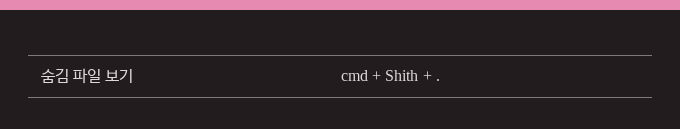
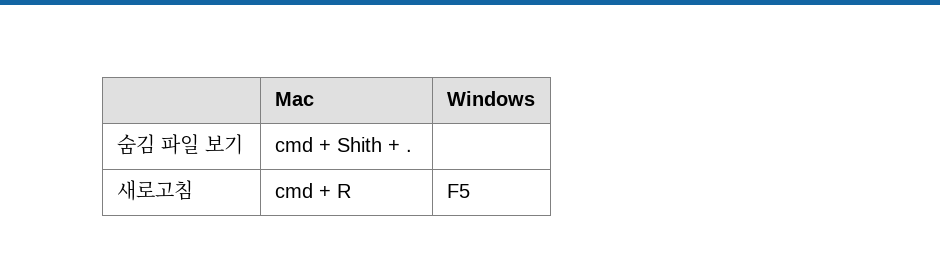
+ | Mac | Windows
- 숨김 파일 보기 | cmd + Shith + .
+ 숨김 파일 보기 | cmd + Shith + . |
+ 새로고침 | cmd + R | F5

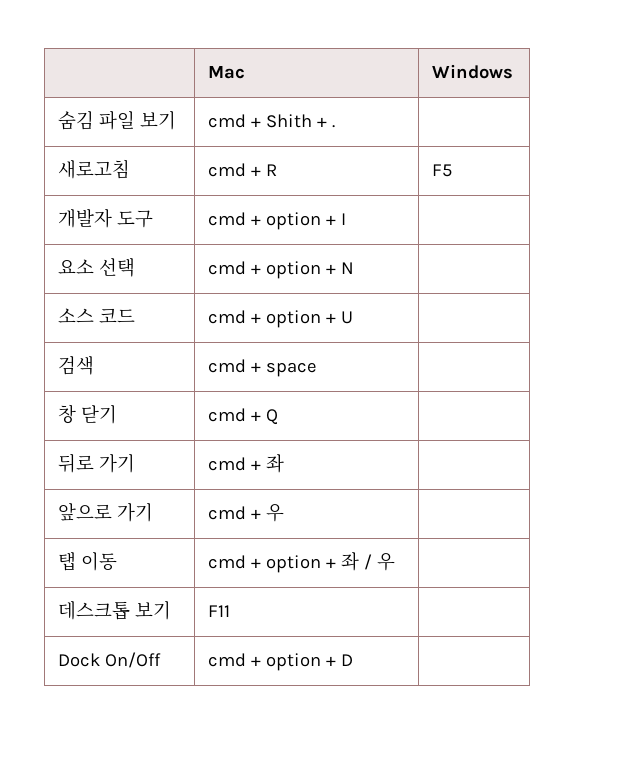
+ 개발자 도구 | cmd + option + I |
+ 요소 선택 | cmd + option + N |
+ 소스 코드 | cmd + option + U |
+ 검색 | cmd + space |
+ 창 닫기 | cmd + Q |
+ 뒤로 가기 | cmd + 좌 |
+ 앞으로 가기 | cmd + 우 |
+ 탭 이동 | cmd + option + 좌 / 우 |
+ 데스크톱 보기 | F11 |
+ Dock On/Off | cmd + option + D |

